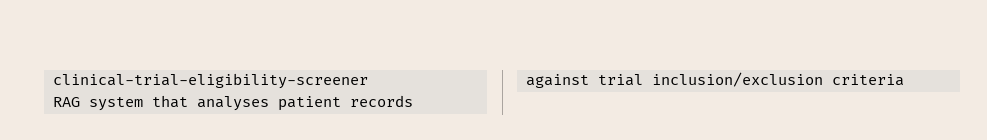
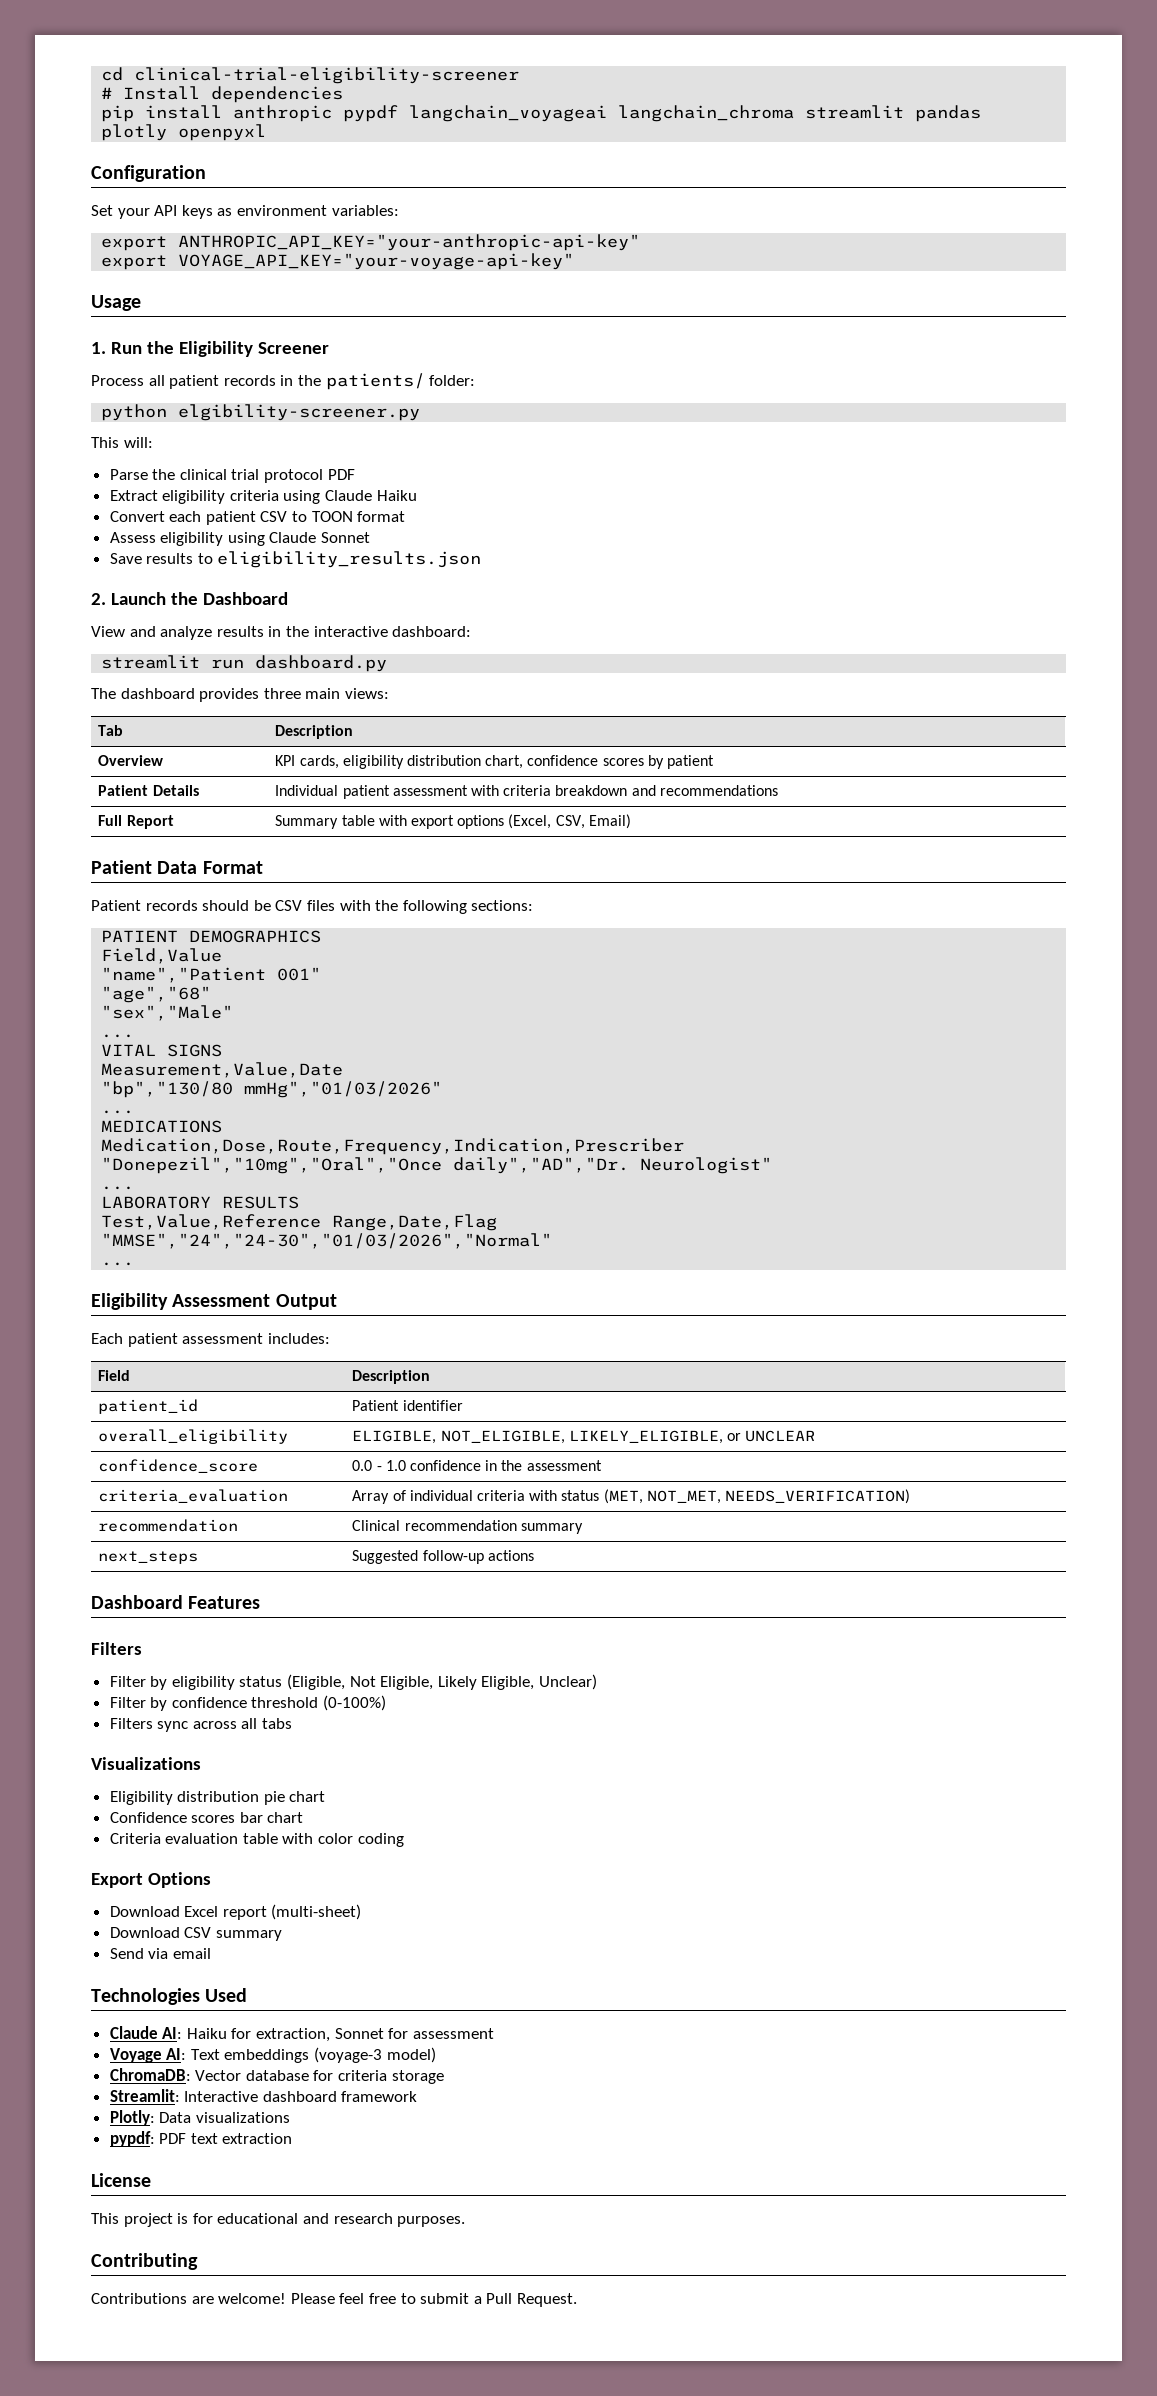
- clinical-trial-eligibility-screener
+ cd clinical-trial-eligibility-screener
- RAG system that analyses patient records against trial inclusion/exclusion criteria
+ # Install dependencies
+ pip install anthropic pypdf langchain_voyageai langchain_chroma streamlit pandas plotly openpyxl
+ Configuration
+ Set your API keys as environment variables:
+ export ANTHROPIC_API_KEY="your-anthropic-api-key"
+ export VOYAGE_API_KEY="your-voyage-api-key"
+ Usage
+ 1. Run the Eligibility Screener
+ Process all patient records in the patients/ folder:
+ python elgibility-screener.py
+ This will:
+ Parse the clinical trial protocol PDF
+ Extract eligibility criteria using Claude Haiku
+ Convert each patient CSV to TOON format
+ Assess eligibility using Claude Sonnet
+ Save results to eligibility_results.json
+ 2. Launch the Dashboard
+ View and analyze results in the interactive dashboard:
+ streamlit run dashboard.py
+ The dashboard provides three main views:
+ Tab | Description
+ Overview | KPI cards, eligibility distribution chart, confidence scores by patient
+ Patient Details | Individual patient assessment with criteria breakdown and recommendations
+ Full Report | Summary table with export options (Excel, CSV, Email)
+ Patient Data Format
+ Patient records should be CSV files with the following sections:
+ PATIENT DEMOGRAPHICS
+ Field,Value
+ "name","Patient 001"
+ "age","68"
+ "sex","Male"
+ ...
+ VITAL SIGNS
+ Measurement,Value,Date
+ "bp","130/80 mmHg","01/03/2026"
+ ...
+ MEDICATIONS
+ Medication,Dose,Route,Frequency,Indication,Prescriber
+ "Donepezil","10mg","Oral","Once daily","AD","Dr. Neurologist"
+ ...
+ LABORATORY RESULTS
+ Test,Value,Reference Range,Date,Flag
+ "MMSE","24","24-30","01/03/2026","Normal"
+ ...
+ Eligibility Assessment Output
+ Each patient assessment includes:
+ Field | Description
+ patient_id | Patient identifier
+ overall_eligibility | ELIGIBLE, NOT_ELIGIBLE, LIKELY_ELIGIBLE, or UNCLEAR
+ confidence_score | 0.0 - 1.0 confidence in the assessment
+ criteria_evaluation | Array of individual criteria with status (MET, NOT_MET, NEEDS_VERIFICATION)
+ recommendation | Clinical recommendation summary
+ next_steps | Suggested follow-up actions
+ Dashboard Features
+ Filters
+ Filter by eligibility status (Eligible, Not Eligible, Likely Eligible, Unclear)
+ Filter by confidence threshold (0-100%)
+ Filters sync across all tabs
+ Visualizations
+ Eligibility distribution pie chart
+ Confidence scores bar chart
+ Criteria evaluation table with color coding
+ Export Options
+ Download Excel report (multi-sheet)
+ Download CSV summary
+ Send via email
+ Technologies Used
+ Claude AI: Haiku for extraction, Sonnet for assessment
+ Voyage AI: Text embeddings (voyage-3 model)
+ ChromaDB: Vector database for criteria storage
+ Streamlit: Interactive dashboard framework
+ Plotly: Data visualizations
+ pypdf: PDF text extraction
+ License
+ This project is for educational and research purposes.
+ Contributing
+ Contributions are welcome! Please feel free to submit a Pull Request.

